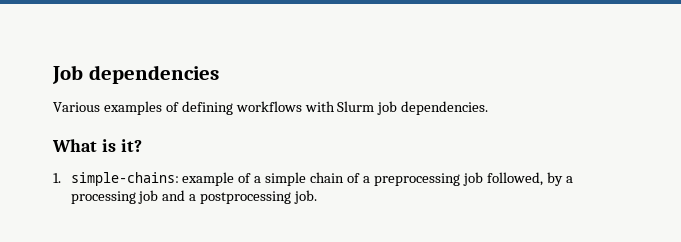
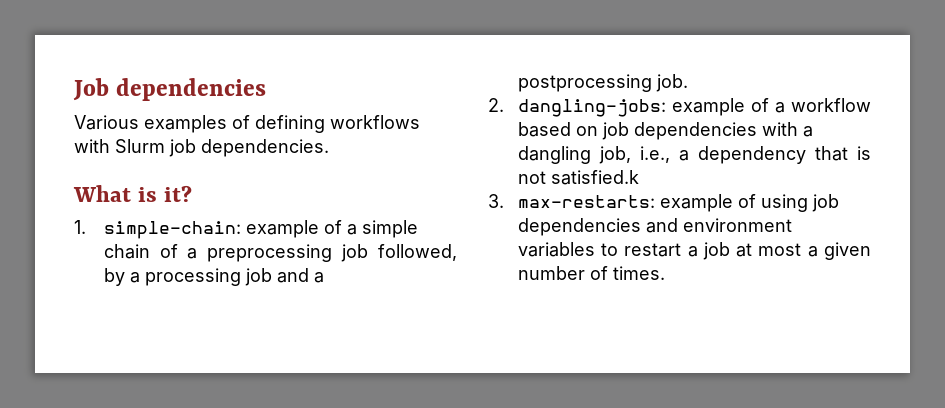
- 1. simple-chains: example of a simple chain of a preprocessing job followed, by a processing job and a postprocessing job.
+ 1. simple-chain: example of a simple chain of a preprocessing job followed, by a processing job and a postprocessing job.
+ 2. dangling-jobs: example of a workflow based on job dependencies with a dangling job, i.e., a dependency that is not satisfied.k
+ 3. max-restarts: example of using job dependencies and environment variables to restart a job at most a given number of times.

